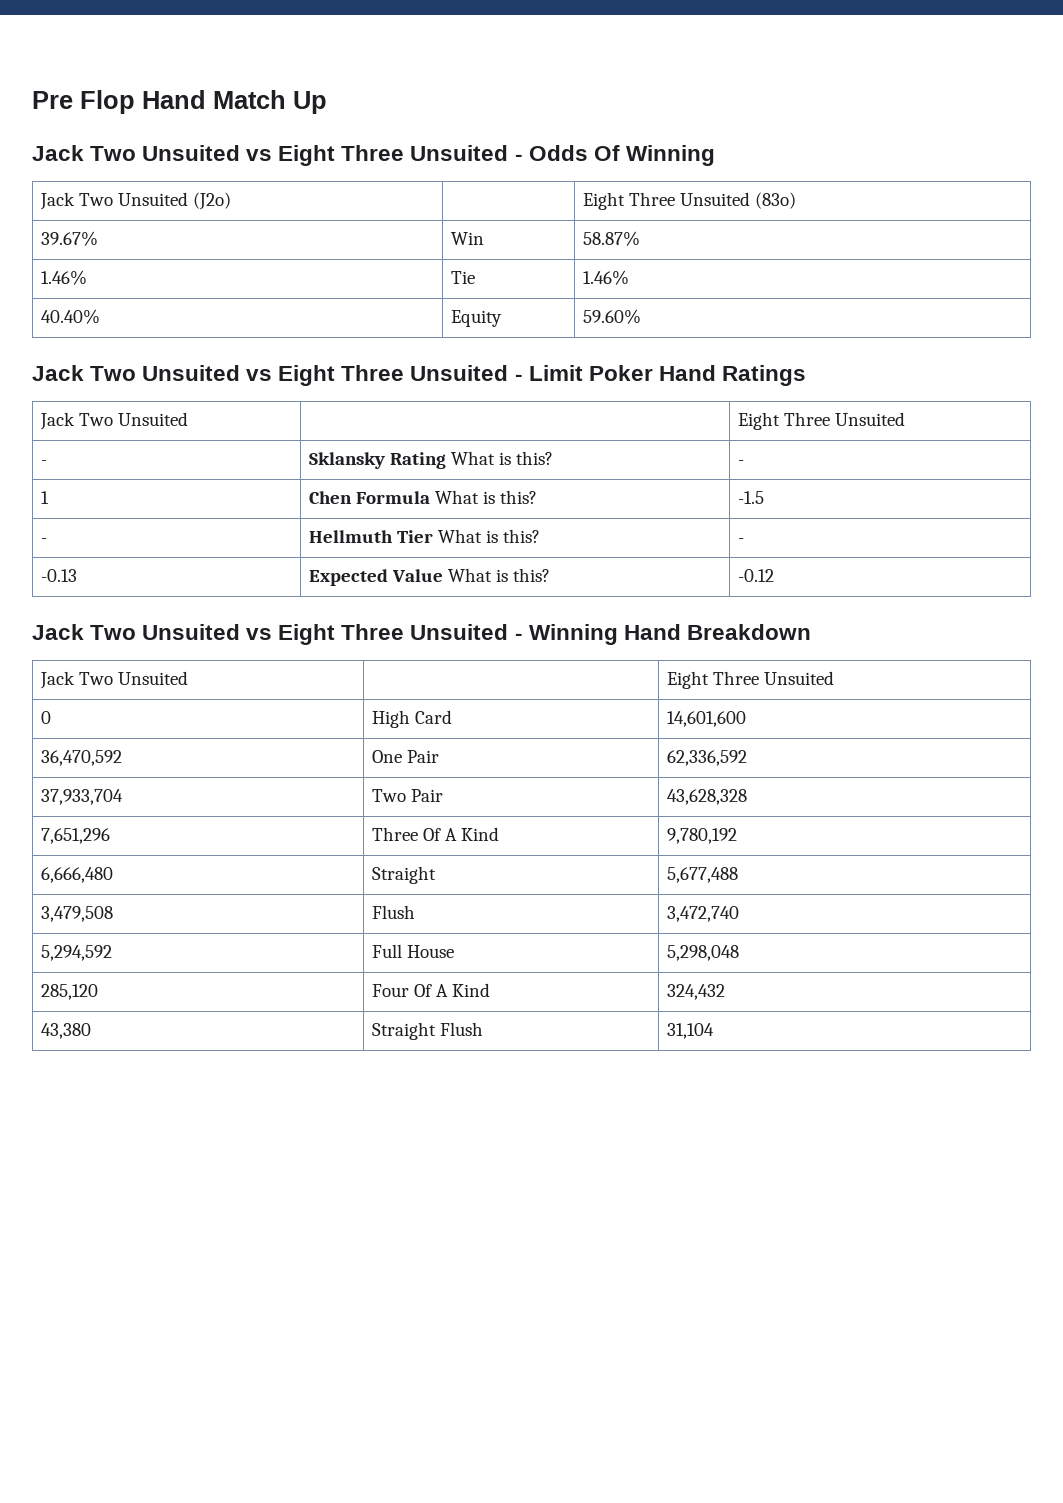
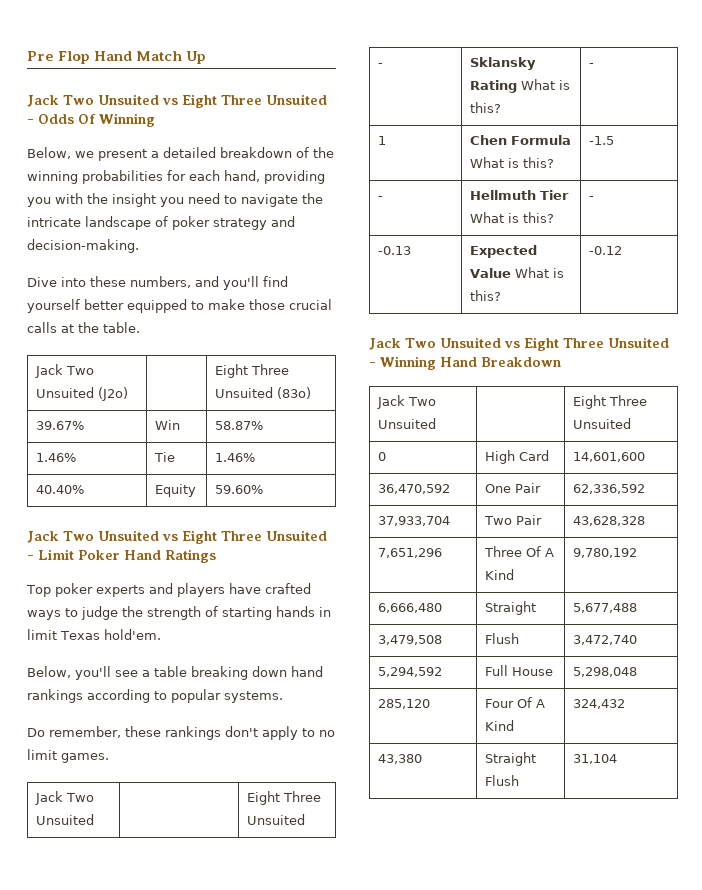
+ Below, we present a detailed breakdown of the winning probabilities for each hand, providing you with the insight you need to navigate the intricate landscape of poker strategy and decision-making.
+ Dive into these numbers, and you'll find yourself better equipped to make those crucial calls at the table.
+ Top poker experts and players have crafted ways to judge the strength of starting hands in limit Texas hold'em.
+ Below, you'll see a table breaking down hand rankings according to popular systems.
+ Do remember, these rankings don't apply to no limit games.

